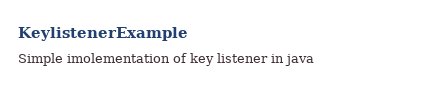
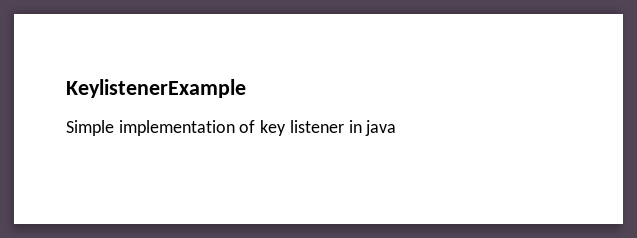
- Simple imolementation of key listener in java
+ Simple implementation of key listener in java

